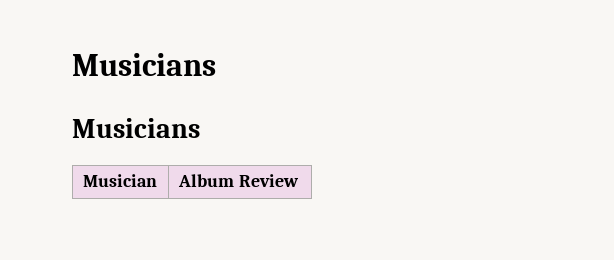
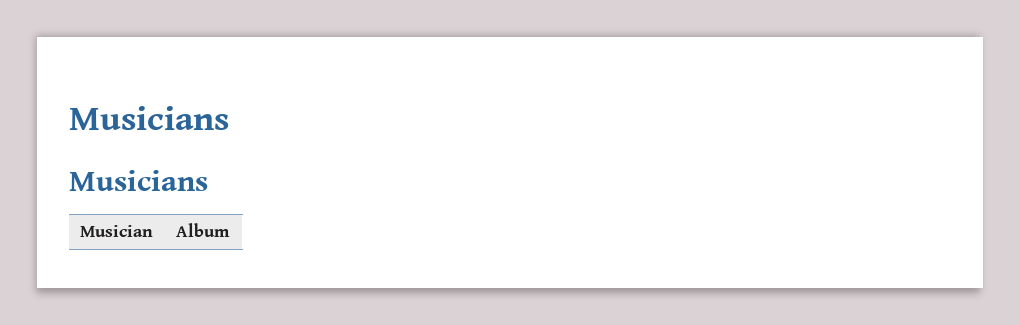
- Musician | Album Review
+ Musician | Album

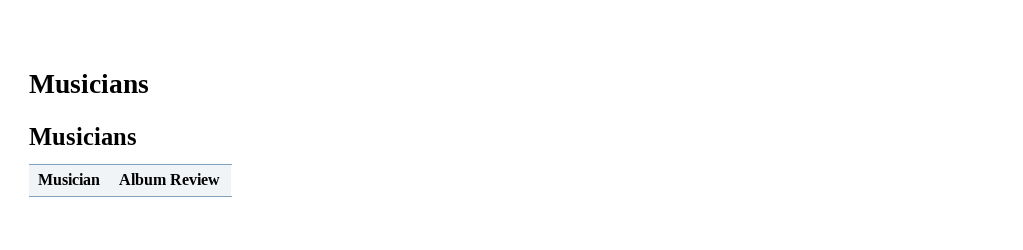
- Musician | Album
+ Musician | Album Review

